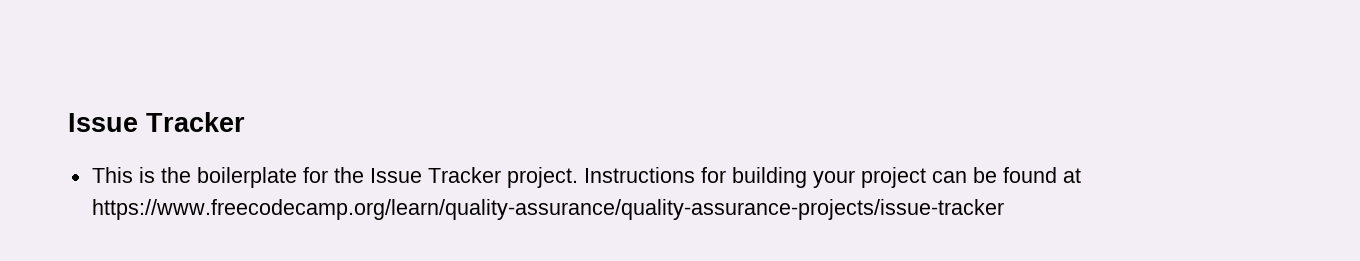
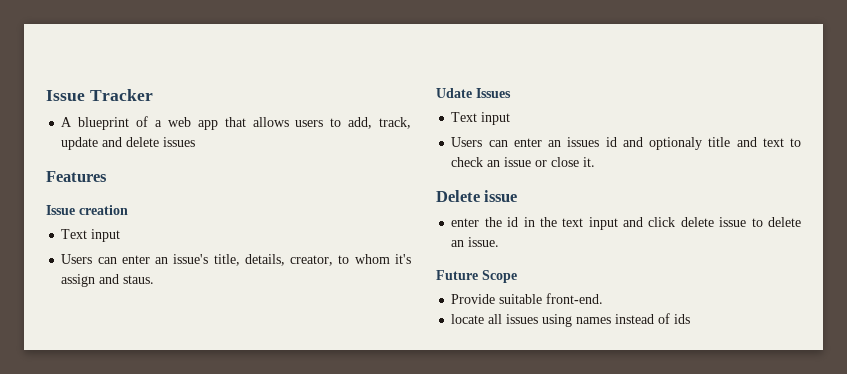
- This is the boilerplate for the Issue Tracker project. Instructions for building your project can be found at https://www.freecodecamp.org/learn/quality-assurance/quality-assurance-projects/issue-tracker
+ A blueprint of a web app that allows users to add, track, update and delete issues
+ Features
+ Issue creation
+ Text input
+ Users can enter an issue's title, details, creator, to whom it's assign and staus.
+ Udate Issues
+ Text input
+ Users can enter an issues id and optionaly title and text to check an issue or close it.
+ Delete issue
+ enter the id in the text input and click delete issue to delete an issue.
+ Future Scope
+ Provide suitable front-end.
+ locate all issues using names instead of ids

